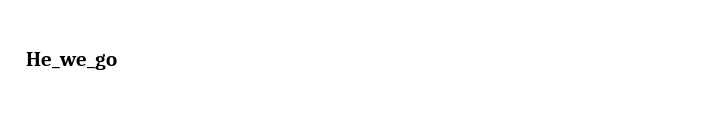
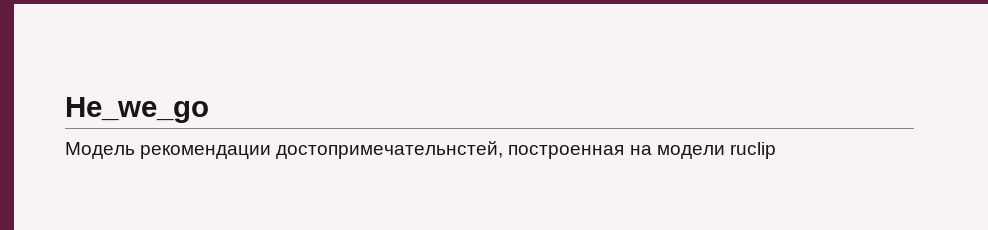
+ Модель рекомендации достопримечательнстей, построенная на модели ruclip

